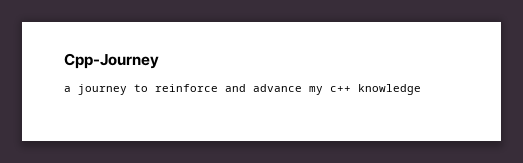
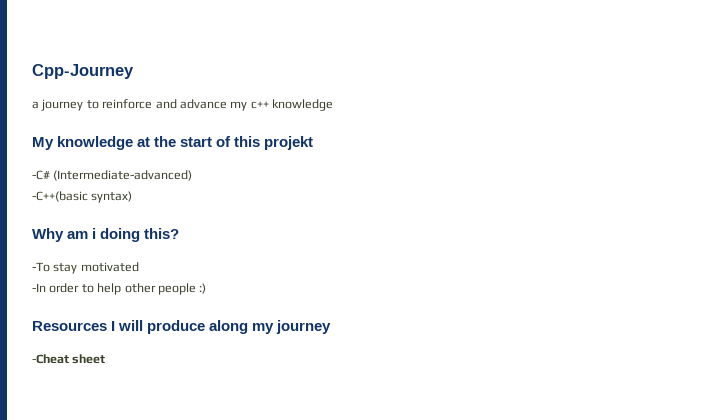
+ My knowledge at the start of this projekt
+ -C# (Intermediate-advanced)
+ -C++(basic syntax)
+ Why am i doing this?
+ -To stay motivated
+ -In order to help other people :)
+ Resources I will produce along my journey
+ -Cheat sheet

